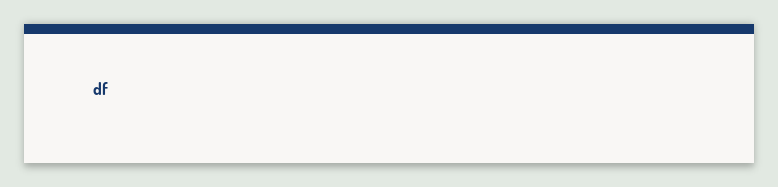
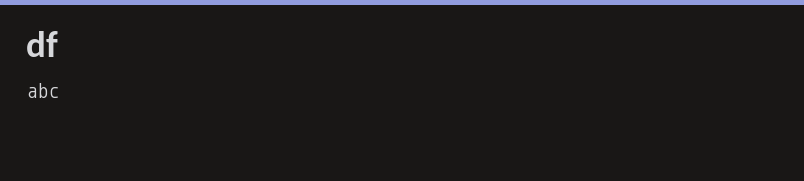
+ abc

